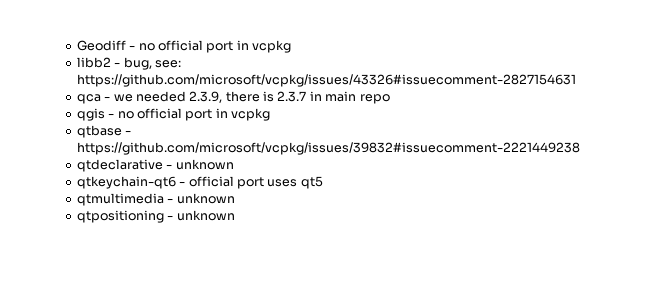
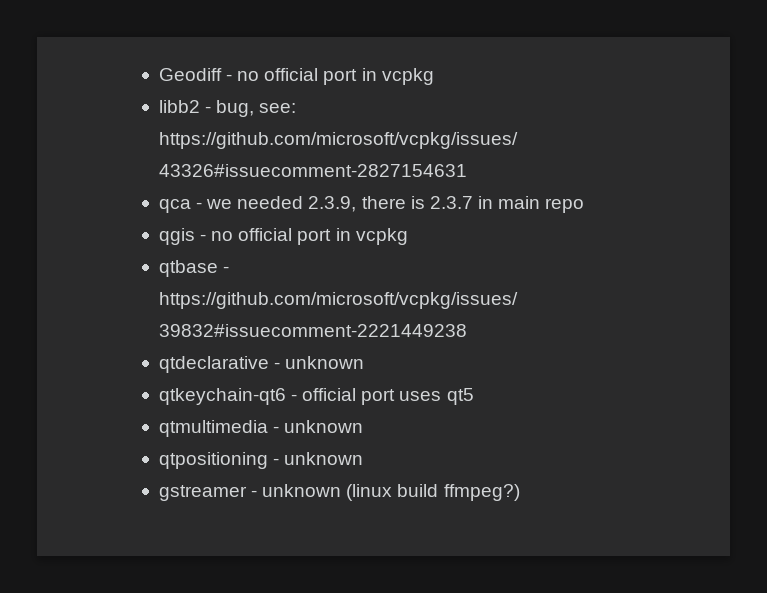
+ gstreamer - unknown (linux build ffmpeg?)

